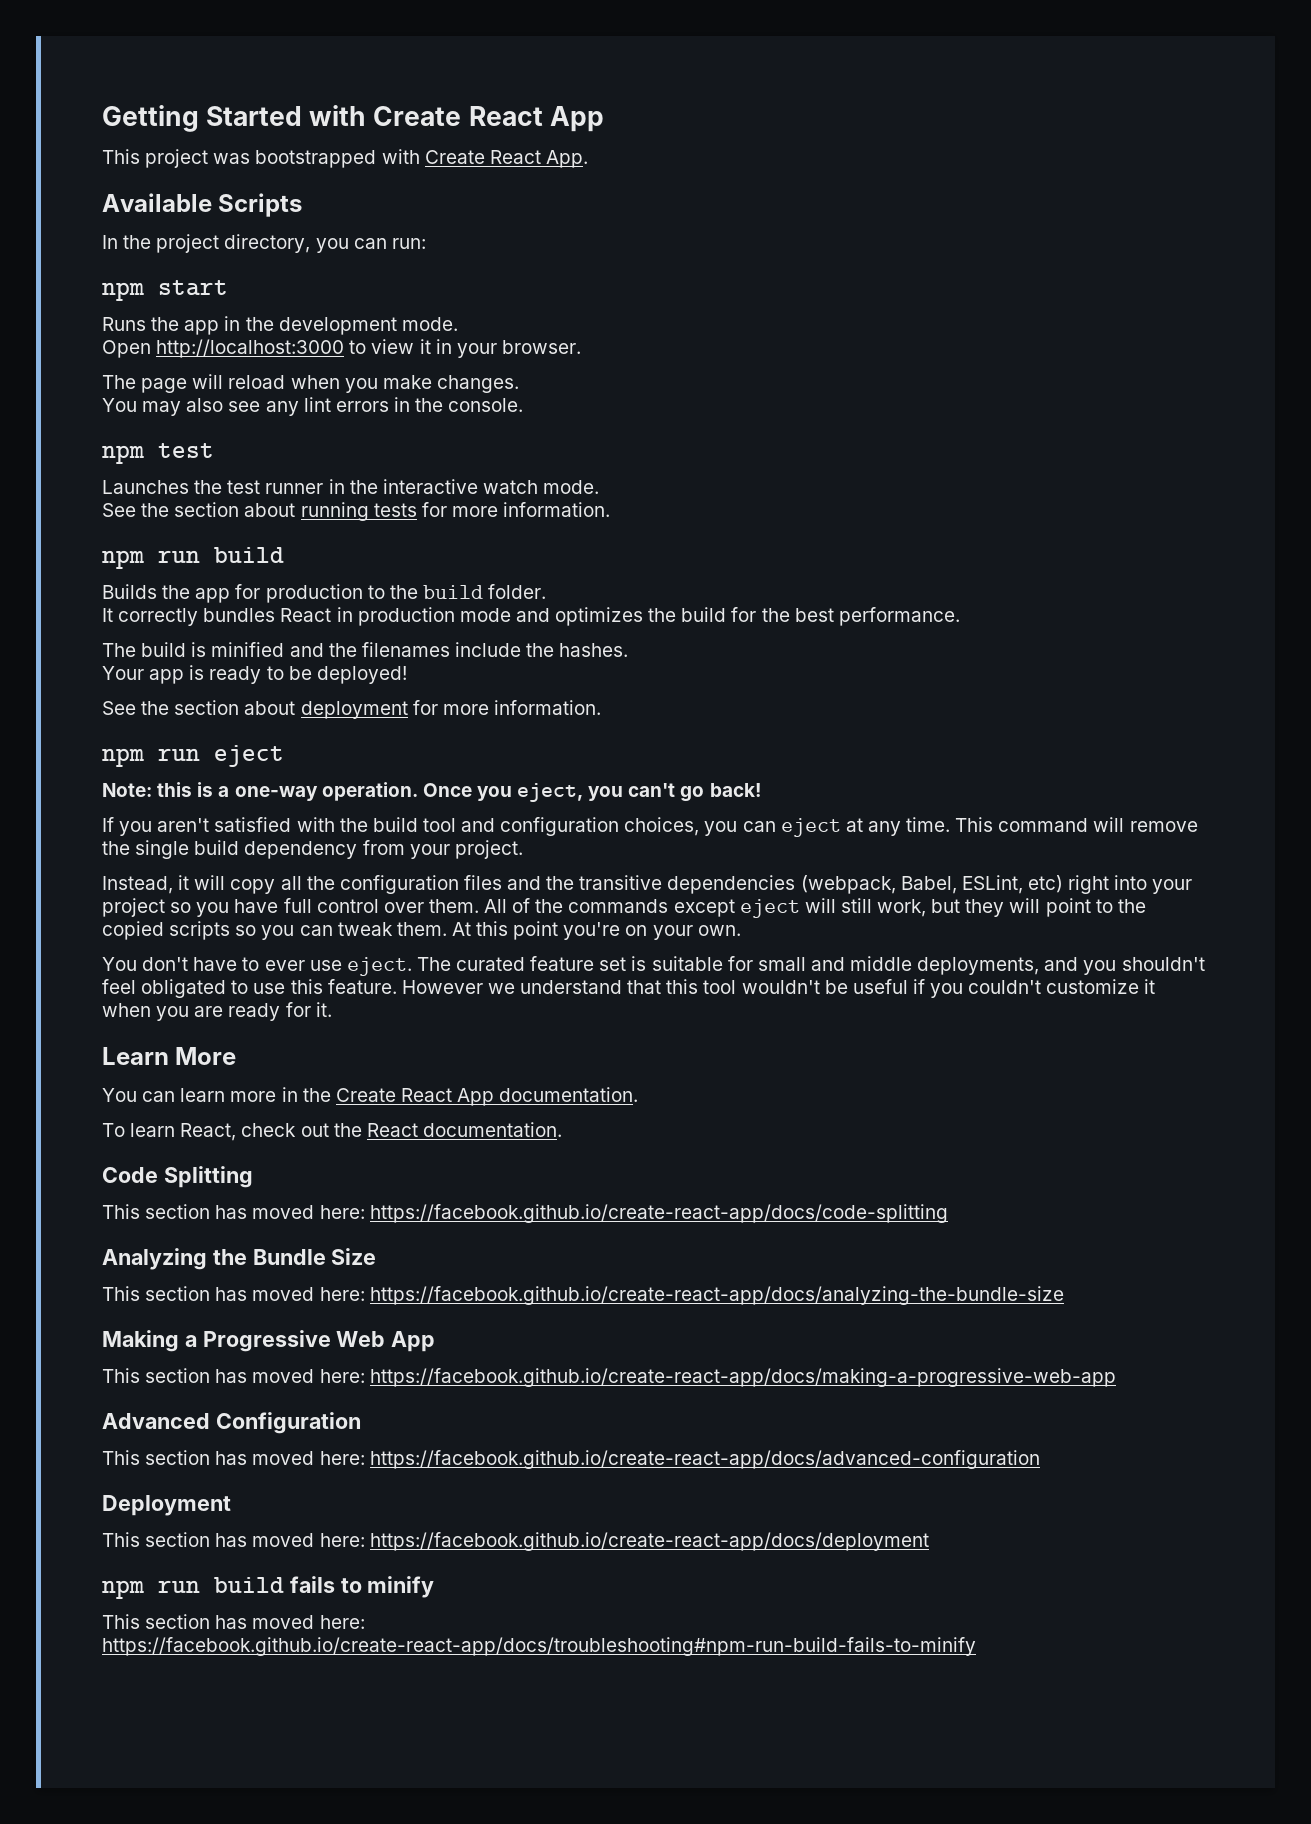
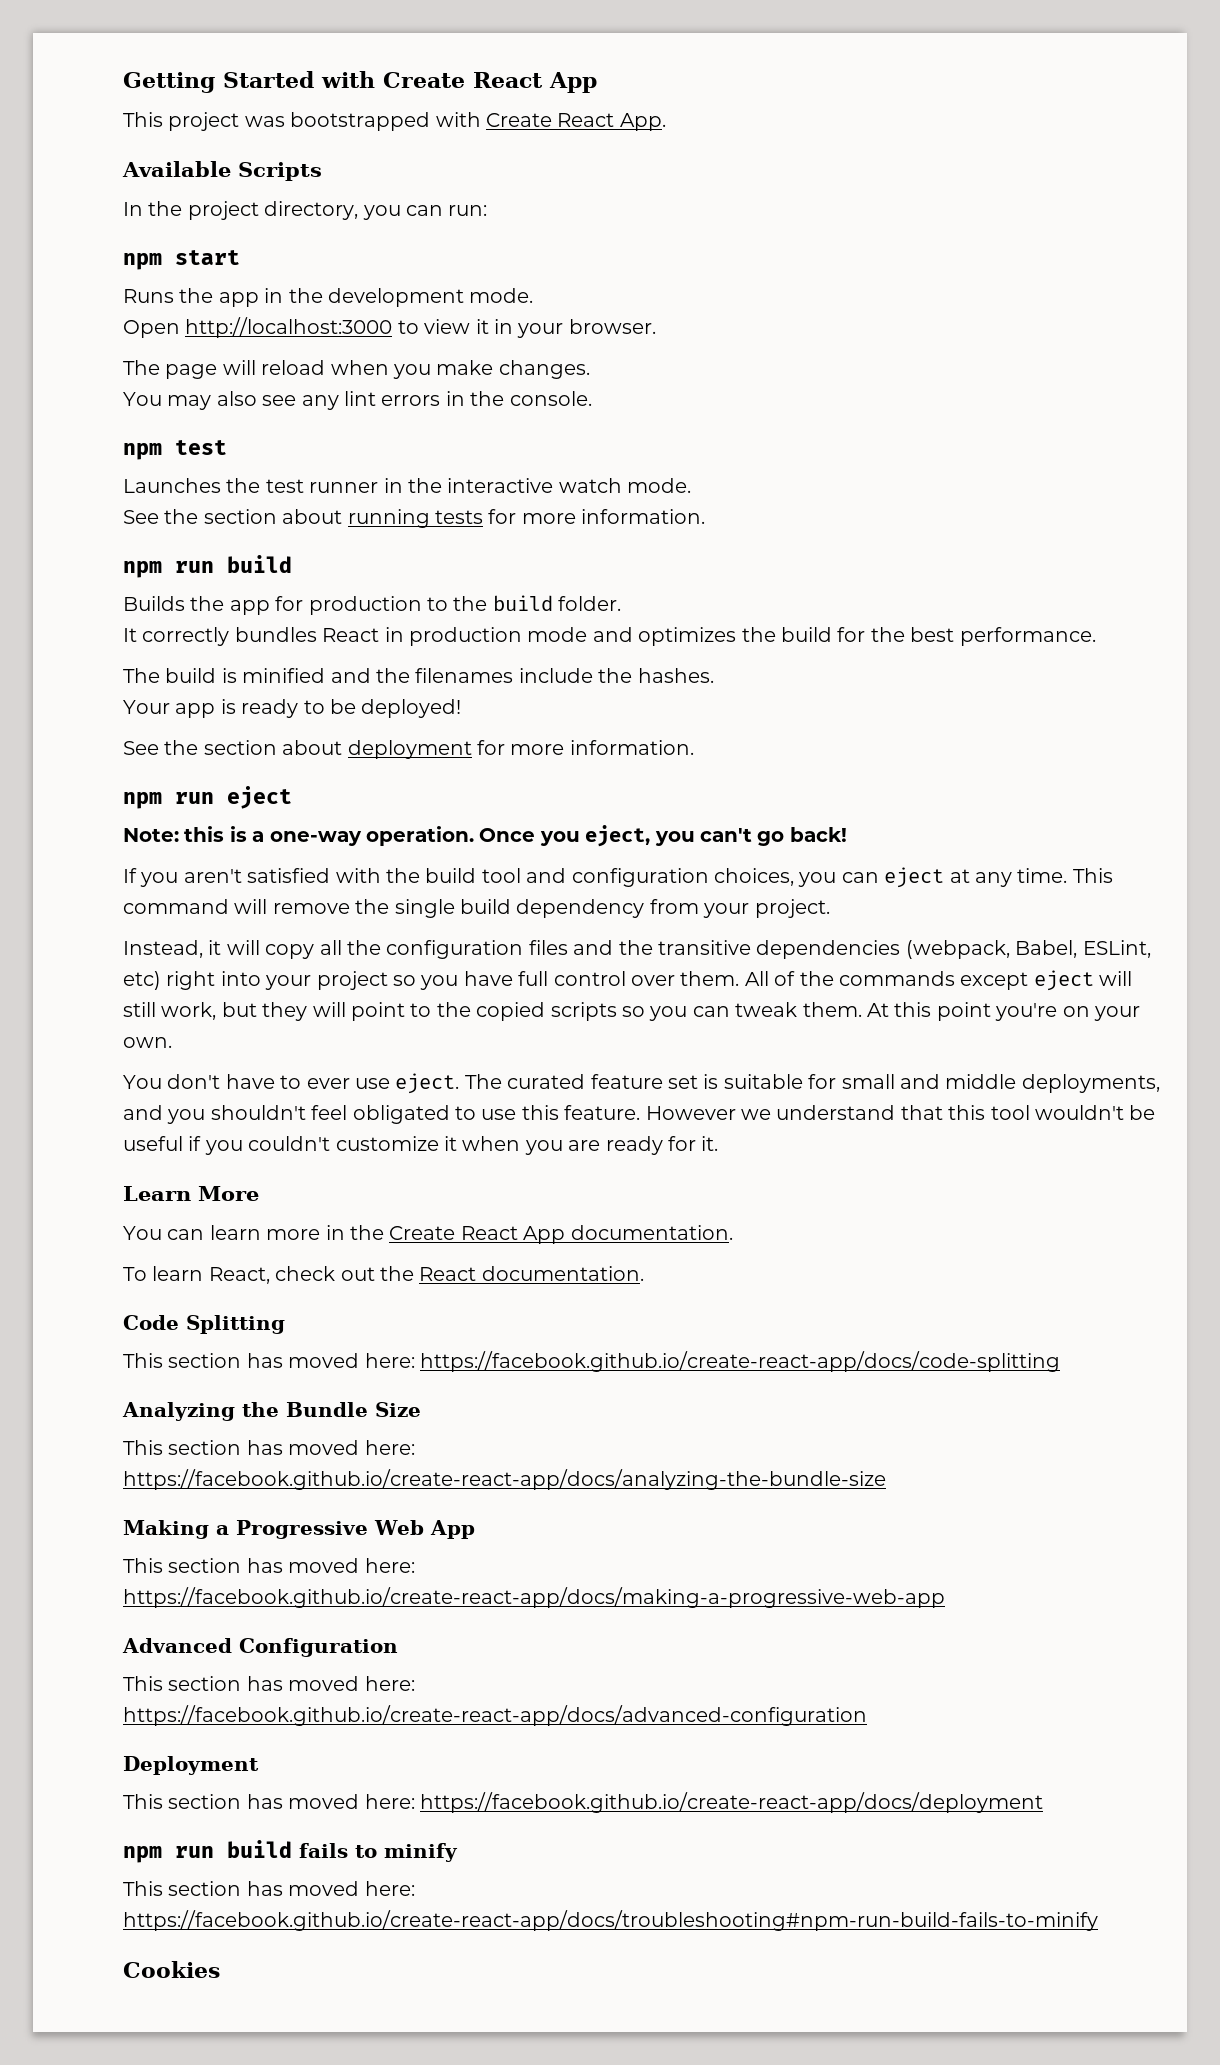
+ Cookies

